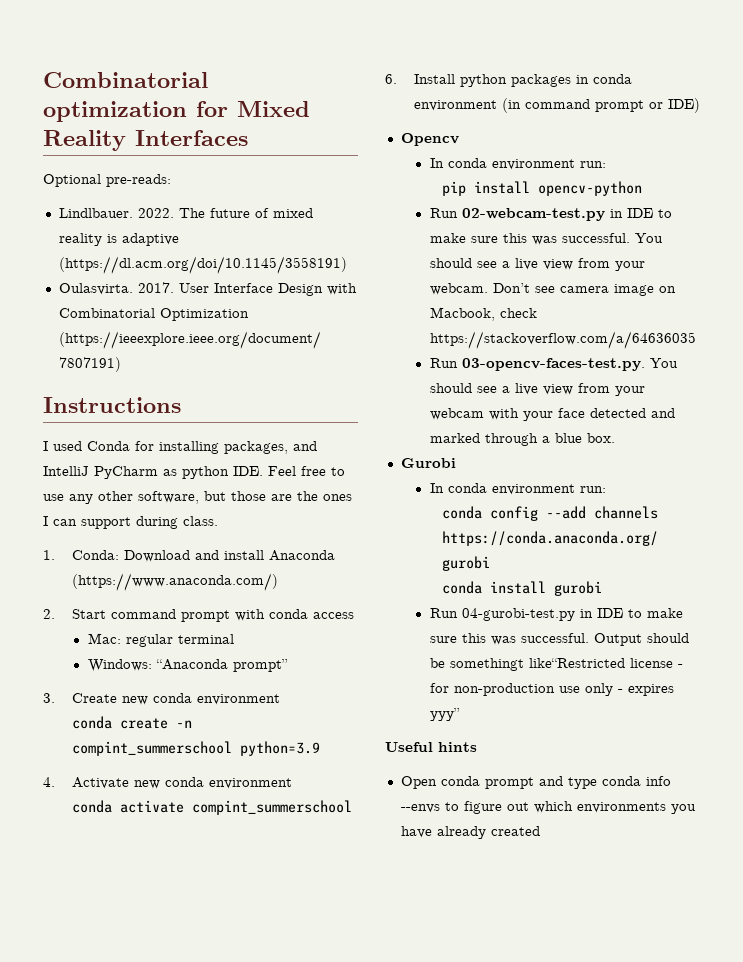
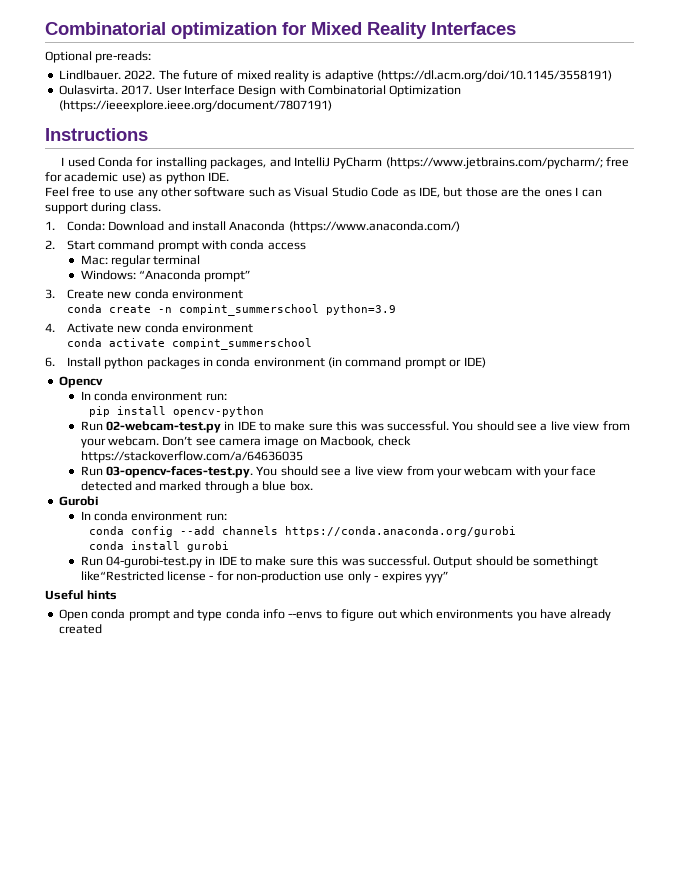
- I used Conda for installing packages, and IntelliJ PyCharm as python IDE. Feel free to use any other software, but those are the ones I can support during class.
+ I used Conda for installing packages, and IntelliJ PyCharm (https://www.jetbrains.com/pycharm/; free for academic use) as python IDE.
+ Feel free to use any other software such as Visual Studio Code as IDE, but those are the ones I can support during class.

